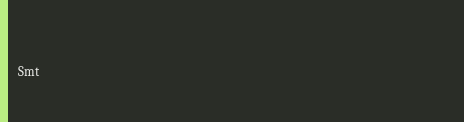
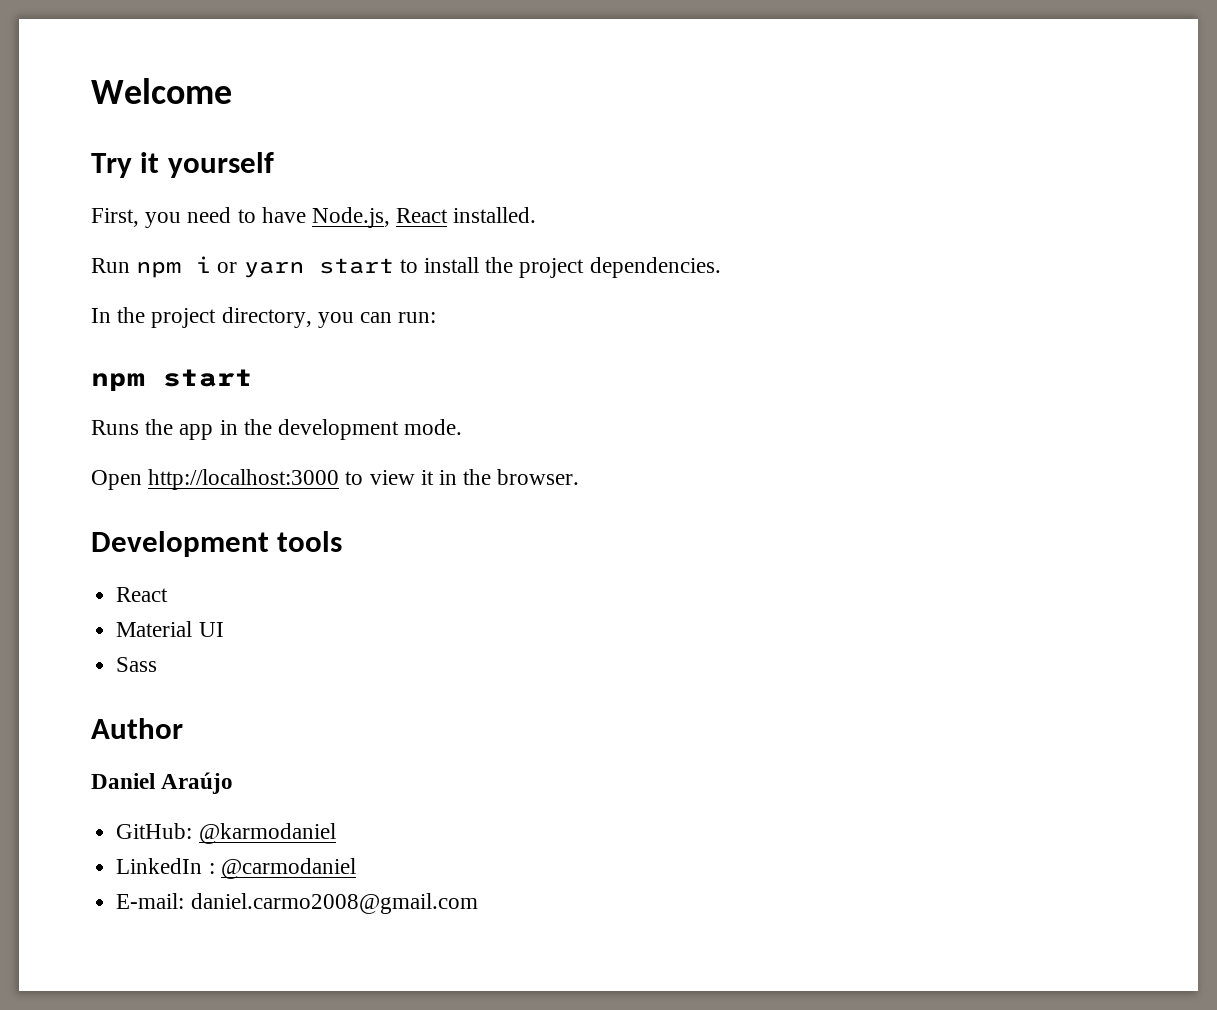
- Smt
+ Welcome
+ Try it yourself
+ First, you need to have Node.js, React installed.
+ Run npm i or yarn start to install the project dependencies.
+ In the project directory, you can run:
+ npm start
+ Runs the app in the development mode.
+ Open http://localhost:3000 to view it in the browser.
+ Development tools
+ React
+ Material UI
+ Sass
+ Author
+ Daniel Araújo
+ GitHub: @karmodaniel
+ LinkedIn : @carmodaniel
+ E-mail: daniel.carmo2008@gmail.com

